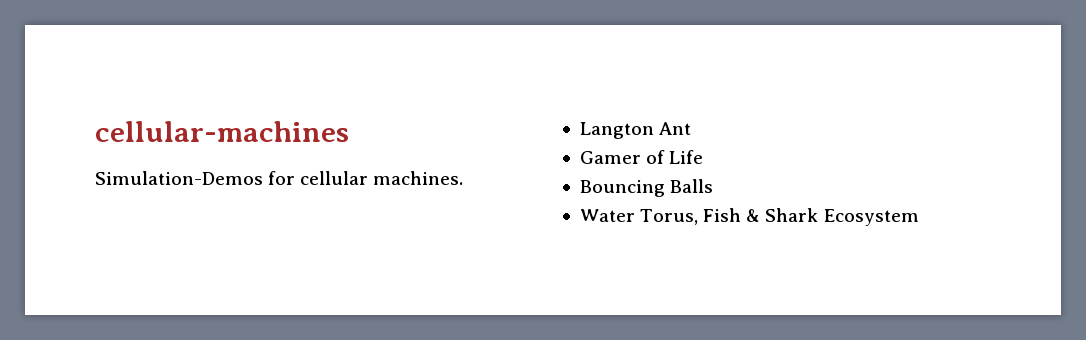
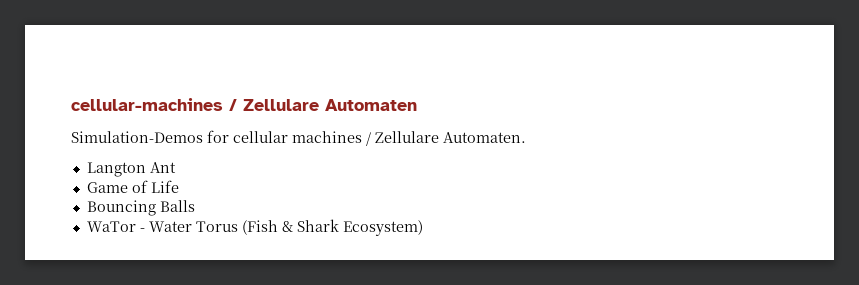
- cellular-machines
+ cellular-machines / Zellulare Automaten
- Simulation-Demos for cellular machines.
+ Simulation-Demos for cellular machines / Zellulare Automaten.
- Gamer of Life
+ Game of Life
- Water Torus, Fish & Shark Ecosystem
+ WaTor - Water Torus (Fish & Shark Ecosystem)

